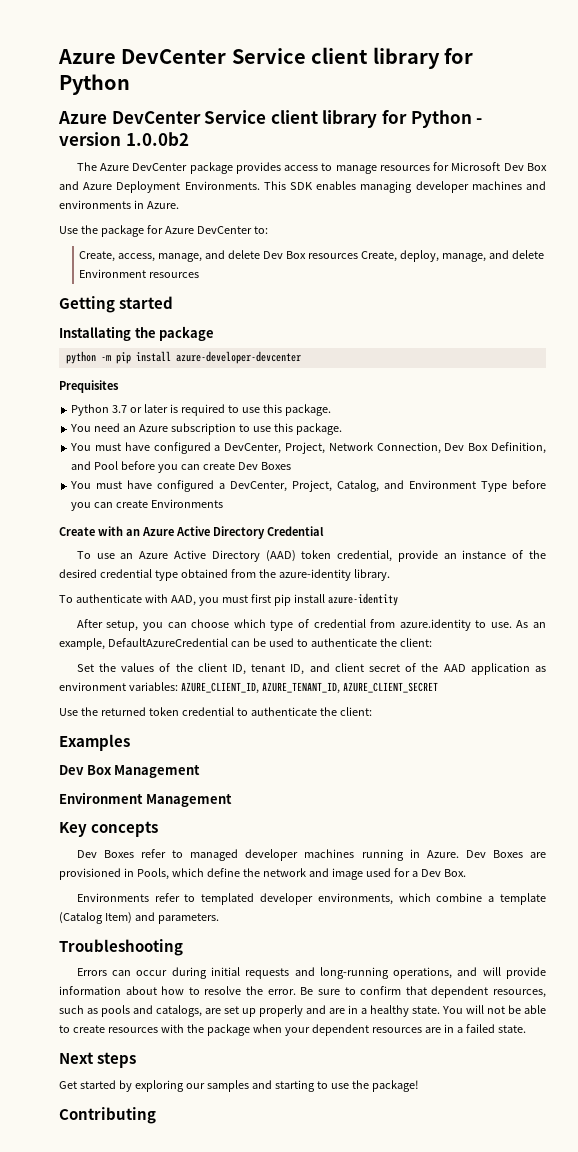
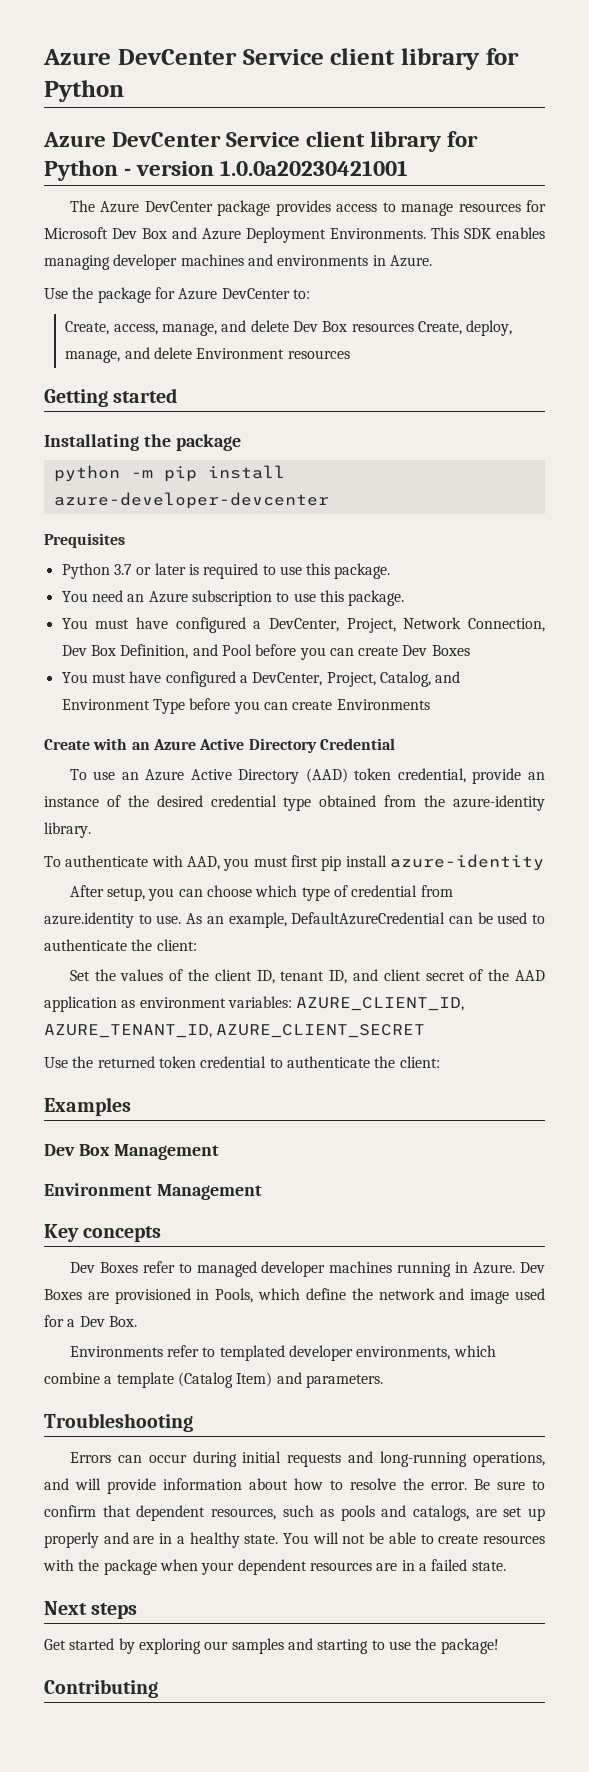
- Azure DevCenter Service client library for Python - version 1.0.0b2
+ Azure DevCenter Service client library for Python - version 1.0.0a20230421001

